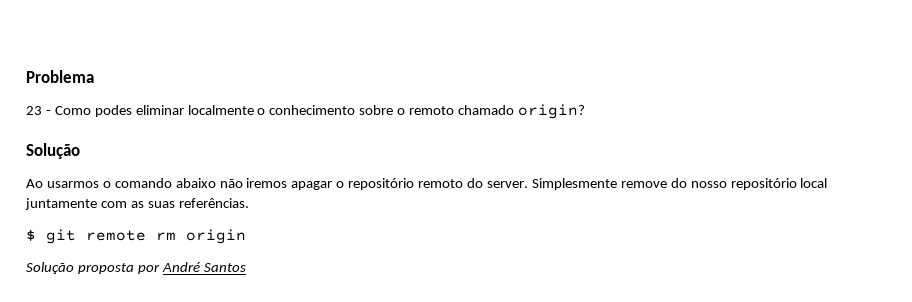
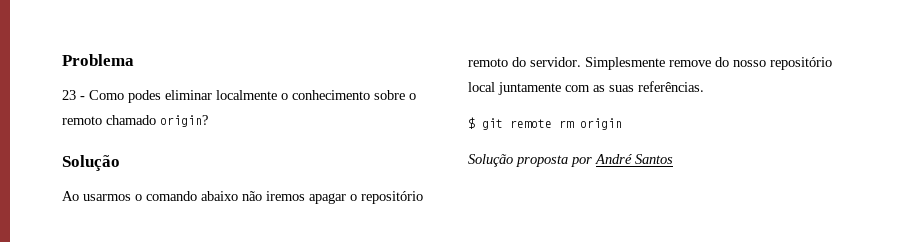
- Ao usarmos o comando abaixo não iremos apagar o repositório remoto do server.
+ Ao usarmos o comando abaixo não iremos apagar o repositório remoto do servidor.

